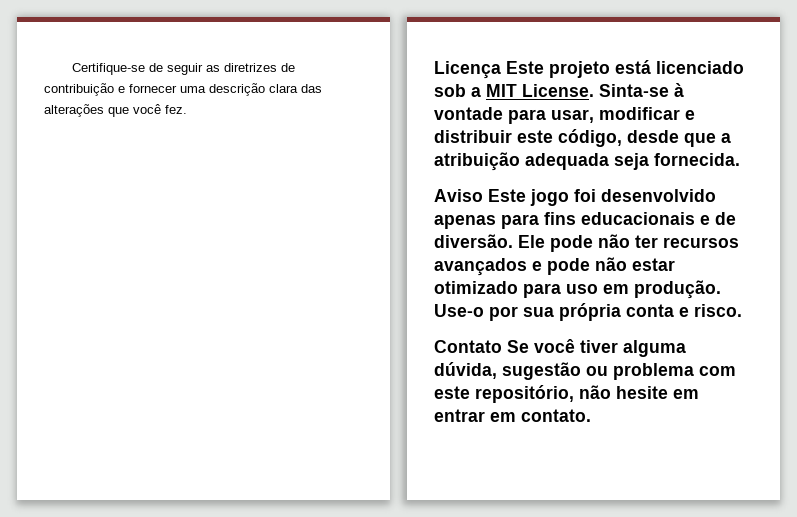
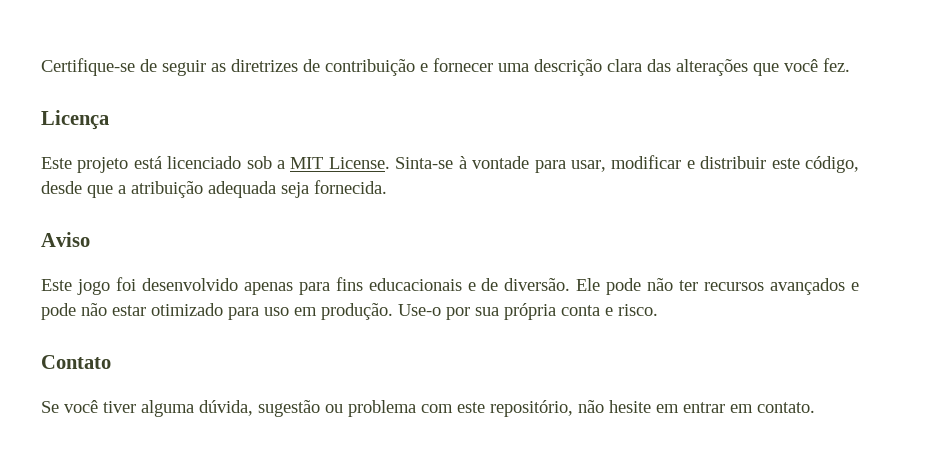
- Licença Este projeto está licenciado sob a MIT License.
+ Licença
+ Este projeto está licenciado sob a MIT License.
- Aviso Este jogo foi desenvolvido apenas para fins educacionais e de diversão.
+ Aviso
+ Este jogo foi desenvolvido apenas para fins educacionais e de diversão.
- Contato Se você tiver alguma dúvida, sugestão ou problema com este repositório, não hesite em entrar em contato.
+ Contato
+ Se você tiver alguma dúvida, sugestão ou problema com este repositório, não hesite em entrar em contato.

